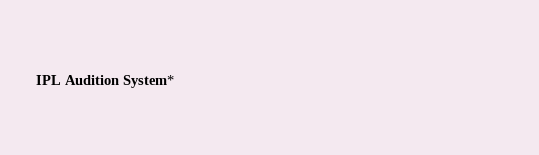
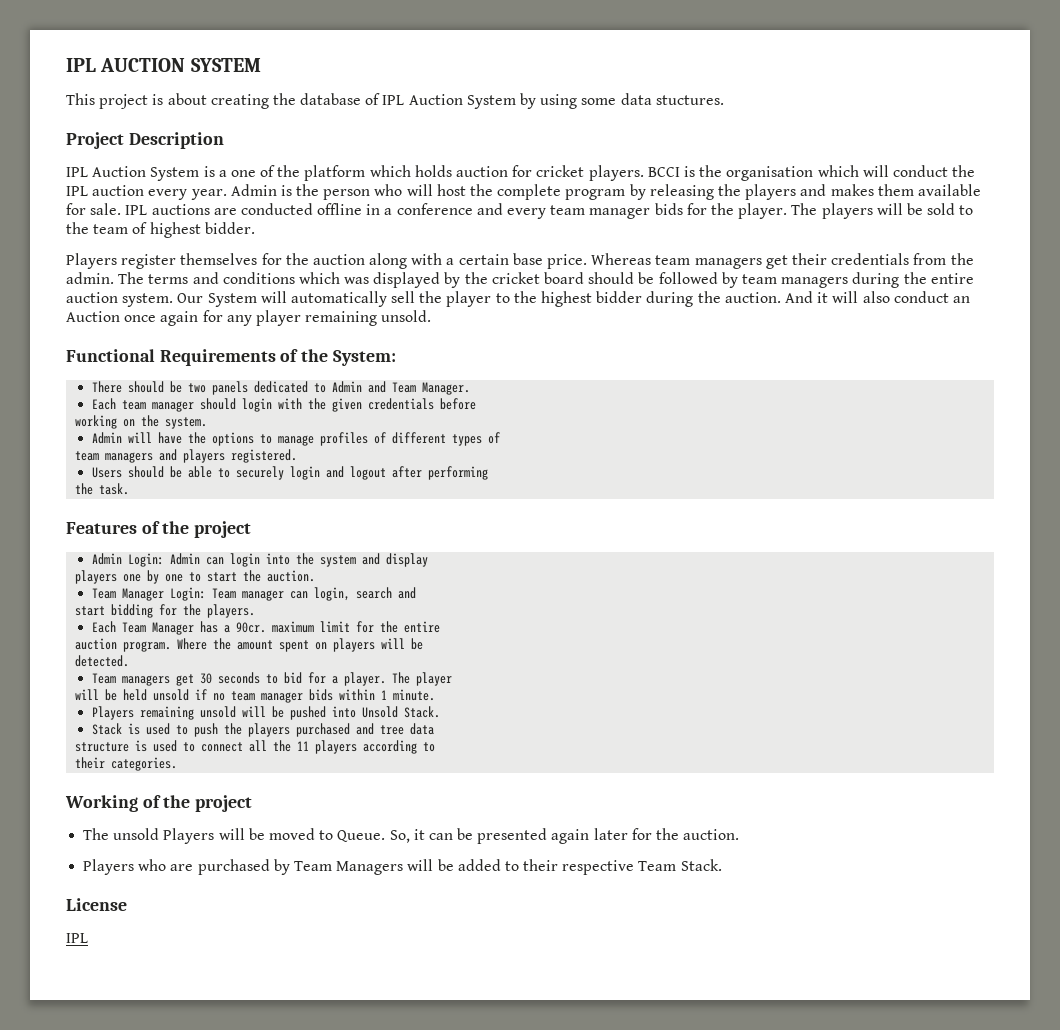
- IPL Audition System*
+ IPL AUCTION SYSTEM
+ This project is about creating the database of IPL Auction System by using some data stuctures.
+ Project Description
+ IPL Auction System is a one of the platform which holds auction for cricket players. BCCI is the organisation which will conduct the IPL auction every year. Admin is the person who will host the complete program by releasing the players and makes them available for sale. IPL auctions are conducted offline in a conference and every team manager bids for the player. The players will be sold to the team of highest bidder.
+ Players register themselves for the auction along with a certain base price. Whereas team managers get their credentials from the admin. The terms and conditions which was displayed by the cricket board should be followed by team managers during the entire auction system. Our System will automatically sell the player to the highest bidder during the auction. And it will also conduct an Auction once again for any player remaining unsold.
+ Functional Requirements of the System:
+ There should be two panels dedicated to Admin and Team Manager.
+ Each team manager should login with the given credentials before
+ working on the system.
+ Admin will have the options to manage profiles of different types of
+ team managers and players registered.
+ Users should be able to securely login and logout after performing
+ the task.
+ Features of the project
+ Admin Login: Admin can login into the system and display
+ players one by one to start the auction.
+ Team Manager Login: Team manager can login, search and
+ start bidding for the players.
+ Each Team Manager has a 90cr. maximum limit for the entire
+ auction program. Where the amount spent on players will be
+ detected.
+ Team managers get 30 seconds to bid for a player. The player
+ will be held unsold if no team manager bids within 1 minute.
+ Players remaining unsold will be pushed into Unsold Stack.
+ Stack is used to push the players purchased and tree data
+ structure is used to connect all the 11 players according to
+ their categories.
+ Working of the project
+ The unsold Players will be moved to Queue. So, it can be presented again later for the auction.
+ Players who are purchased by Team Managers will be added to their respective Team Stack.
+ License
+ IPL

